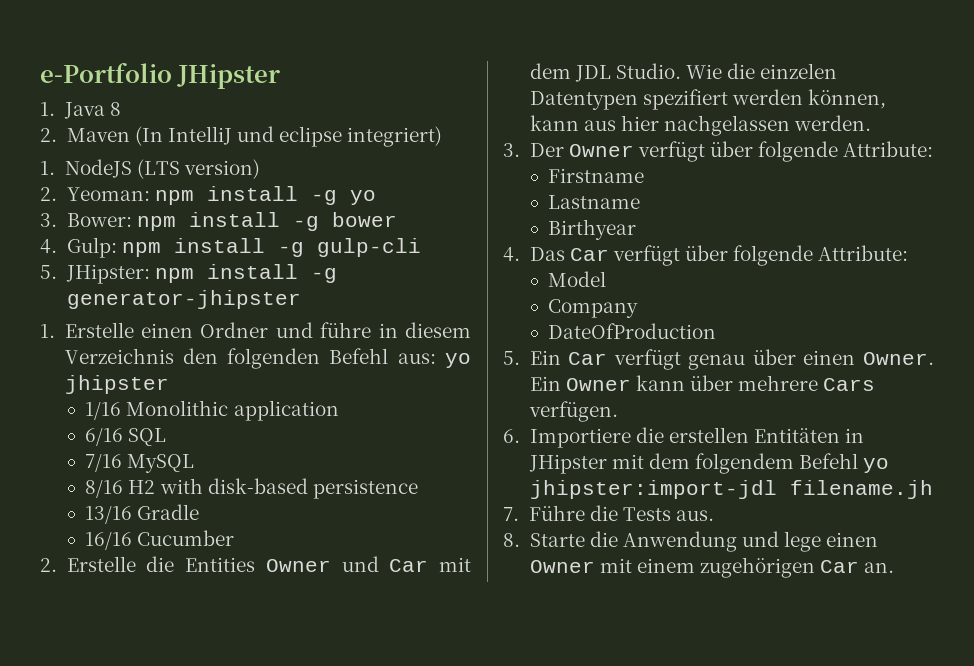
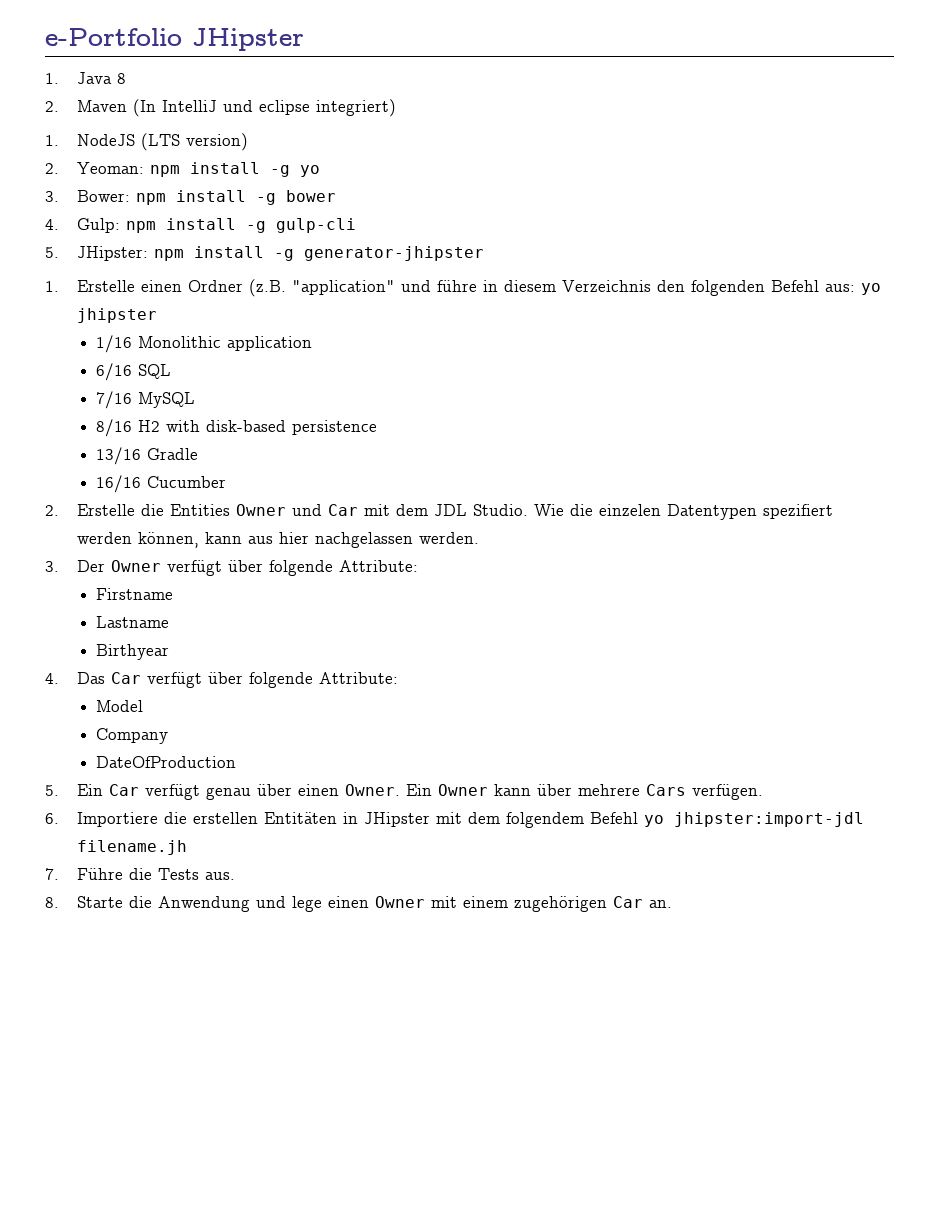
- 1. Erstelle einen Ordner und führe in diesem Verzeichnis den folgenden Befehl aus: yo jhipster
+ 1. Erstelle einen Ordner (z.B. "application" und führe in diesem Verzeichnis den folgenden Befehl aus: yo jhipster

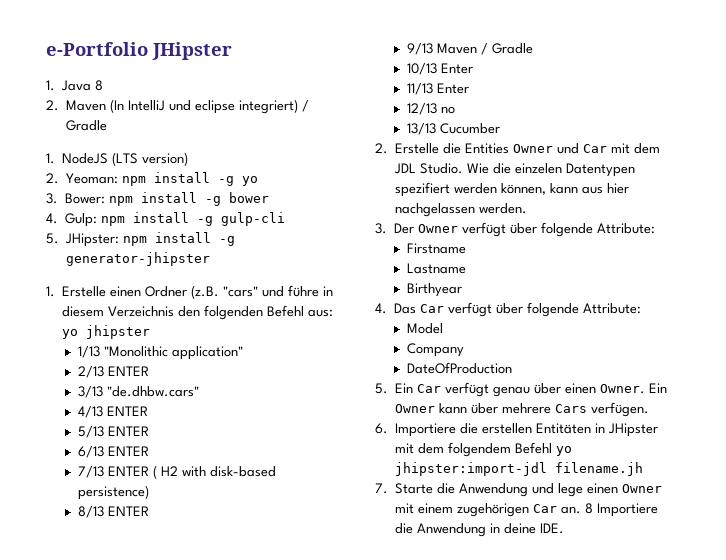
- 2. Maven (In IntelliJ und eclipse integriert)
+ 2. Maven (In IntelliJ und eclipse integriert) / Gradle
- 1. Erstelle einen Ordner (z.B. "application" und führe in diesem Verzeichnis den folgenden Befehl aus: yo jhipster
+ 1. Erstelle einen Ordner (z.B. "cars" und führe in diesem Verzeichnis den folgenden Befehl aus: yo jhipster
- 1/16 Monolithic application
- 6/16 SQL
- 7/16 MySQL
- 8/16 H2 with disk-based persistence
- 13/16 Gradle
- 16/16 Cucumber
+ 1/13 "Monolithic application"
+ 2/13 ENTER
+ 3/13 "de.dhbw.cars"
+ 4/13 ENTER
+ 5/13 ENTER
+ 6/13 ENTER
+ 7/13 ENTER ( H2 with disk-based persistence)
+ 8/13 ENTER
+ 9/13 Maven / Gradle
+ 10/13 Enter
+ 11/13 Enter
+ 12/13 no
+ 13/13 Cucumber
- 7. Führe die Tests aus.
- 8. Starte die Anwendung und lege einen Owner mit einem zugehörigen Car an.
+ 7. Starte die Anwendung und lege einen Owner mit einem zugehörigen Car an.
+ 8 Importiere die Anwendung in deine IDE.

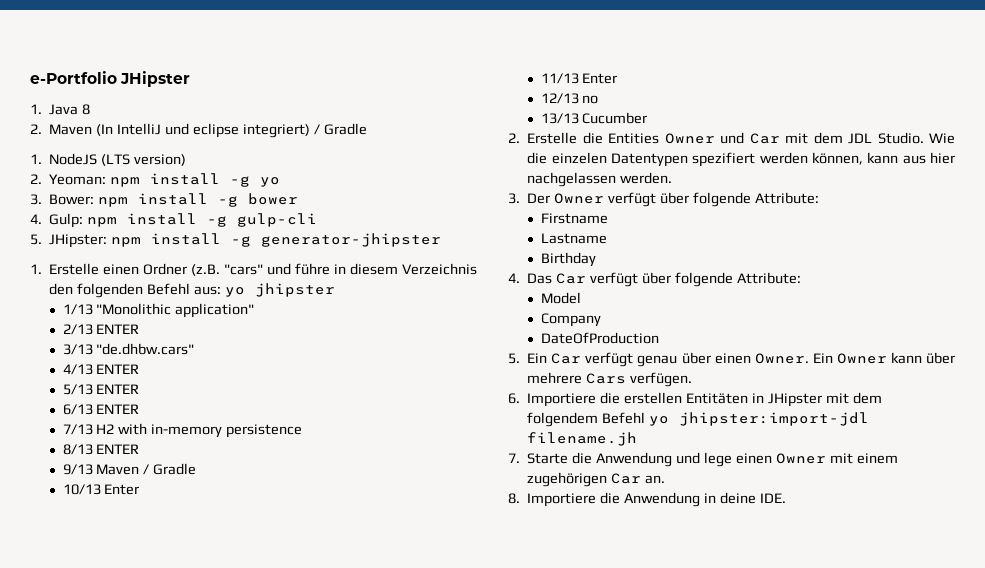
- 7/13 ENTER ( H2 with disk-based persistence)
+ 7/13 H2 with in-memory persistence
- Birthyear
+ Birthday
- 7. Starte die Anwendung und lege einen Owner mit einem zugehörigen Car an. 8 Importiere die Anwendung in deine IDE.
+ 7. Starte die Anwendung und lege einen Owner mit einem zugehörigen Car an.
+ 8. Importiere die Anwendung in deine IDE.

